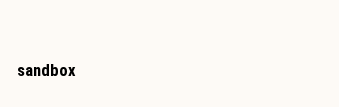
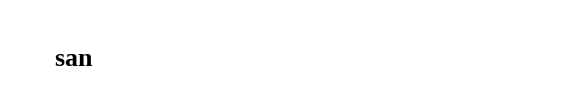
- sandbox
+ san

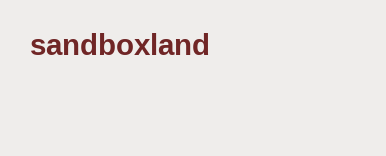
- san
+ sandboxland

